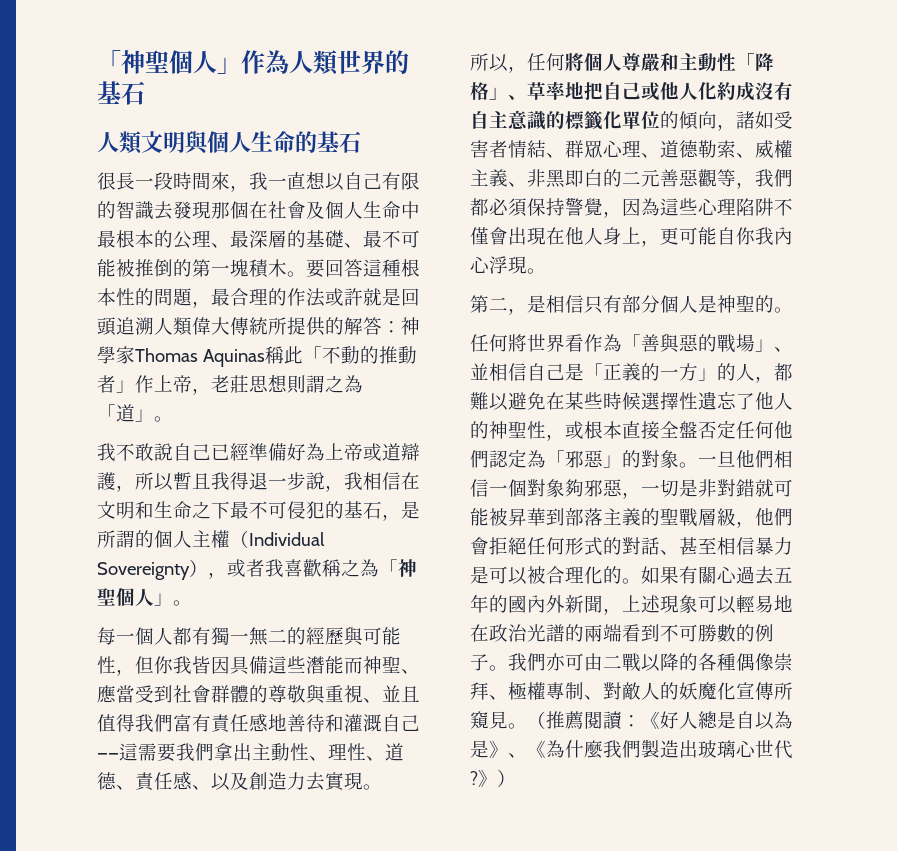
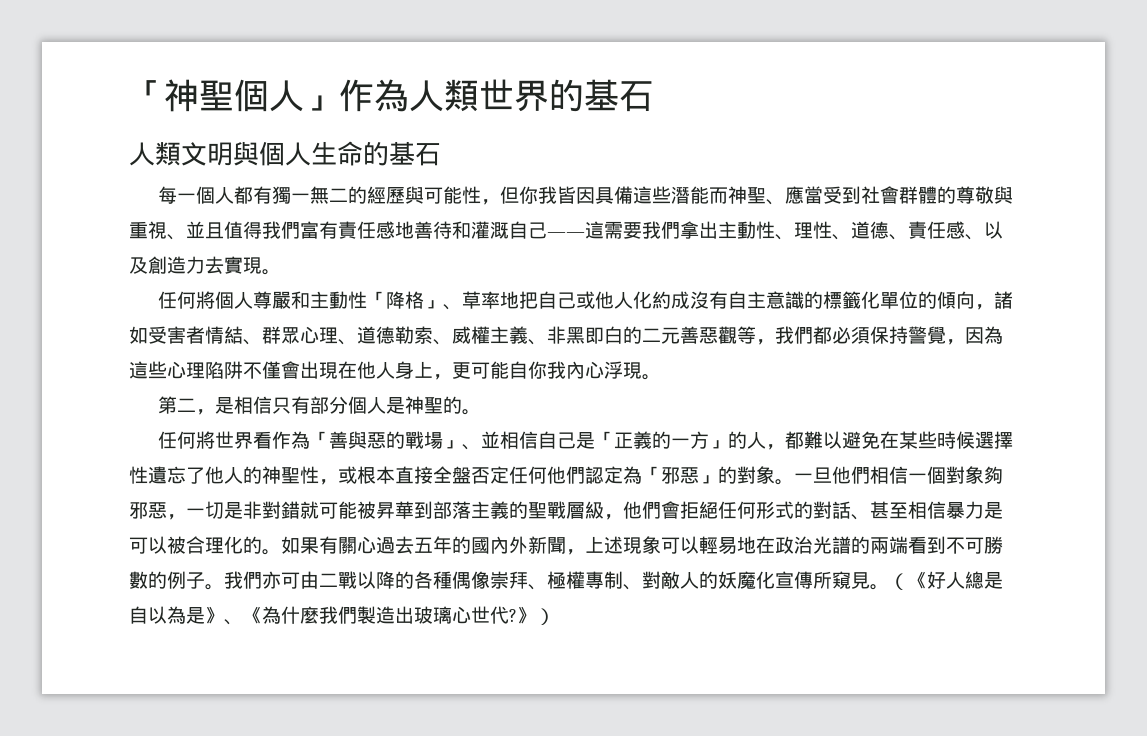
- 很長一段時間來，我一直想以自己有限的智識去發現那個在社會及個人生命中最根本的公理、最深層的基礎、最不可能被推倒的第一塊積木。要回答這種根本性的問題，最合理的作法或許就是回頭追溯人類偉大傳統所提供的解答：神學家Thomas Aquinas稱此「不動的推動者」作上帝，老莊思想則謂之為「道」。
- 我不敢說自己已經準備好為上帝或道辯護，所以暫且我得退一步說，我相信在文明和生命之下最不可侵犯的基石，是所謂的個人主權（Individual Sovereignty），或者我喜歡稱之為「神聖個人」。
- 所以，任何將個人尊嚴和主動性「降格」、草率地把自己或他人化約成沒有自主意識的標籤化單位的傾向，諸如受害者情結、群眾心理、道德勒索、威權主義、非黑即白的二元善惡觀等，我們都必須保持警覺，因為這些心理陷阱不僅會出現在他人身上，更可能自你我內心浮現。
+ 任何將個人尊嚴和主動性「降格」、草率地把自己或他人化約成沒有自主意識的標籤化單位的傾向，諸如受害者情結、群眾心理、道德勒索、威權主義、非黑即白的二元善惡觀等，我們都必須保持警覺，因為這些心理陷阱不僅會出現在他人身上，更可能自你我內心浮現。
- （推薦閱讀：《好人總是自以為是》、《為什麼我們製造出玻璃心世代?
+ （《好人總是自以為是》、《為什麼我們製造出玻璃心世代?

